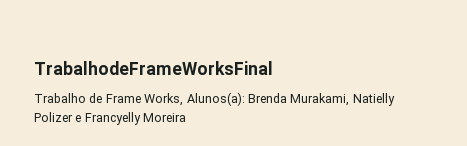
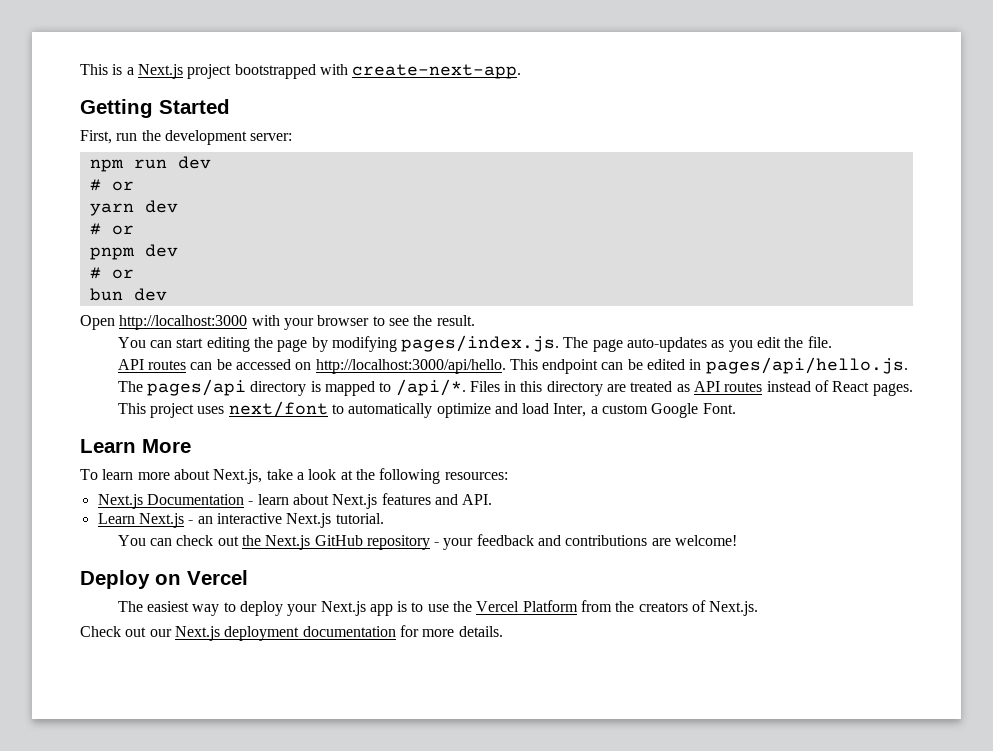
- TrabalhodeFrameWorksFinal
- Trabalho de Frame Works, Alunos(a): Brenda Murakami, Natielly Polizer e Francyelly Moreira
+ This is a Next.js project bootstrapped with create-next-app.
+ Getting Started
+ First, run the development server:
+ npm run dev
+ # or
+ yarn dev
+ # or
+ pnpm dev
+ # or
+ bun dev
+ Open http://localhost:3000 with your browser to see the result.
+ You can start editing the page by modifying pages/index.js. The page auto-updates as you edit the file.
+ API routes can be accessed on http://localhost:3000/api/hello. This endpoint can be edited in pages/api/hello.js.
+ The pages/api directory is mapped to /api/*. Files in this directory are treated as API routes instead of React pages.
+ This project uses next/font to automatically optimize and load Inter, a custom Google Font.
+ Learn More
+ To learn more about Next.js, take a look at the following resources:
+ Next.js Documentation - learn about Next.js features and API.
+ Learn Next.js - an interactive Next.js tutorial.
+ You can check out the Next.js GitHub repository - your feedback and contributions are welcome!
+ Deploy on Vercel
+ The easiest way to deploy your Next.js app is to use the Vercel Platform from the creators of Next.js.
+ Check out our Next.js deployment documentation for more details.

